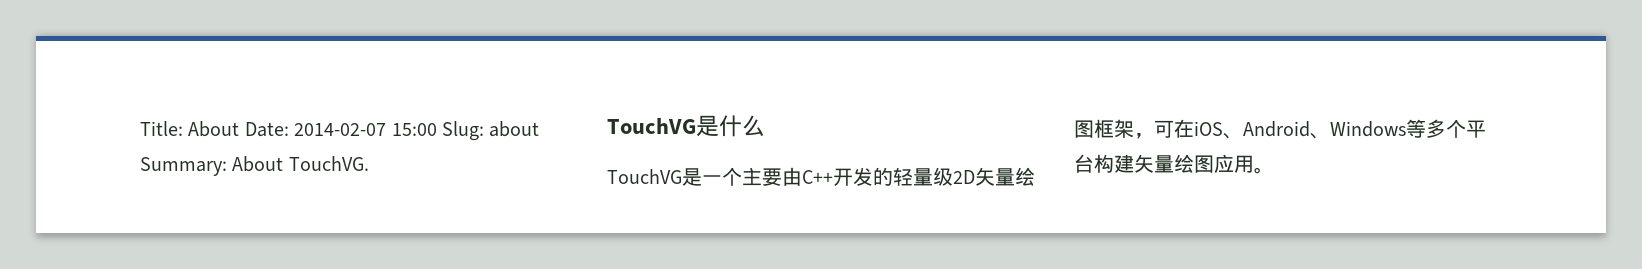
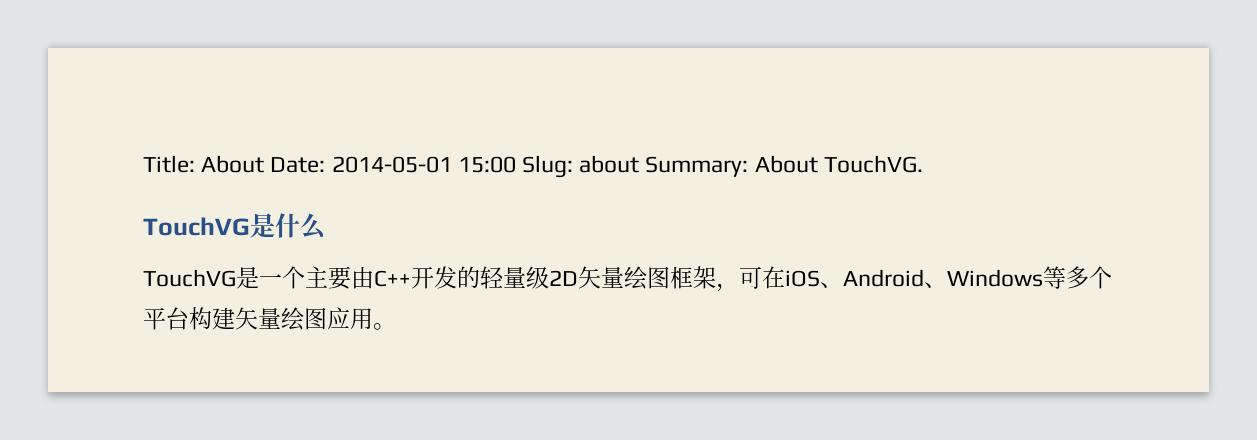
- Title: About Date: 2014-02-07 15:00 Slug: about Summary: About TouchVG.
+ Title: About Date: 2014-05-01 15:00 Slug: about Summary: About TouchVG.

